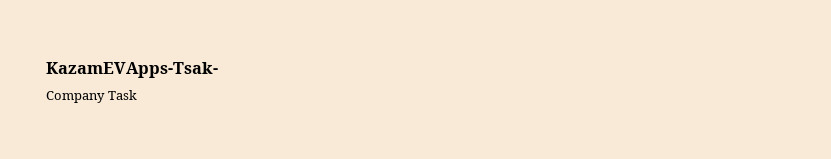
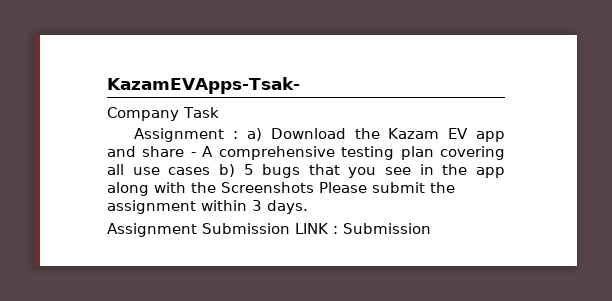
+ Assignment : a) Download the Kazam EV app and share - A comprehensive testing plan covering all use cases b) 5 bugs that you see in the app along with the Screenshots Please submit the assignment within 3 days.
+ Assignment Submission LINK : Submission

